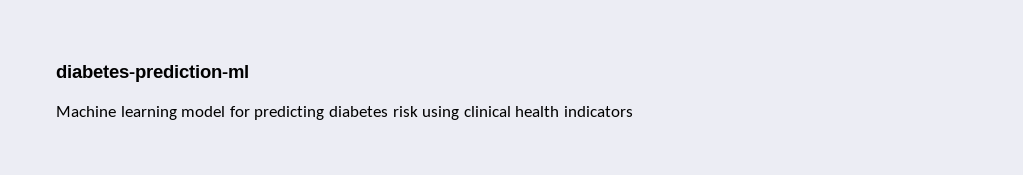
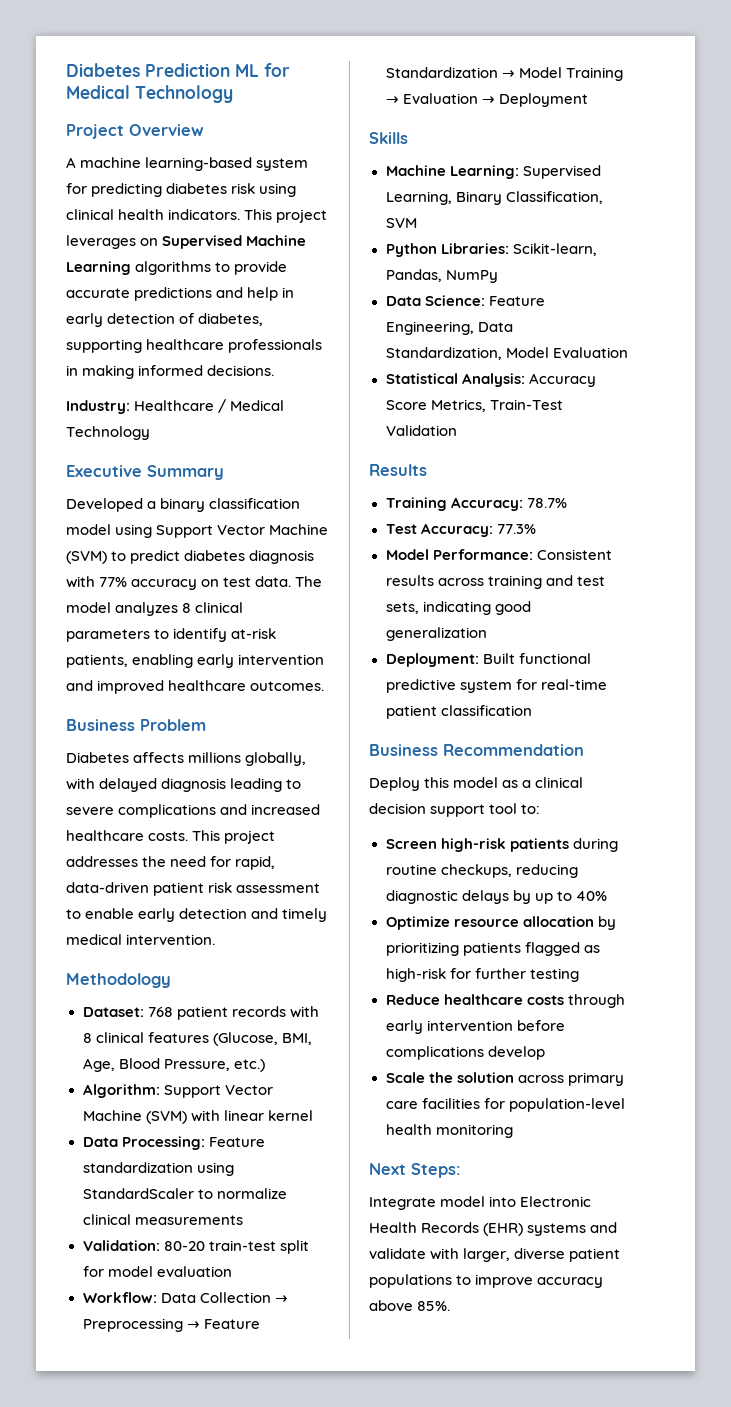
- diabetes-prediction-ml
- Machine learning model for predicting diabetes risk using clinical health indicators
+ Diabetes Prediction ML for Medical Technology
+ Project Overview
+ A machine learning-based system for predicting diabetes risk using clinical health indicators. This project leverages on Supervised Machine Learning algorithms to provide accurate predictions and help in early detection of diabetes, supporting healthcare professionals in making informed decisions.
+ Industry: Healthcare / Medical Technology
+ Executive Summary
+ Developed a binary classification model using Support Vector Machine (SVM) to predict diabetes diagnosis with 77% accuracy on test data. The model analyzes 8 clinical parameters to identify at-risk patients, enabling early intervention and improved healthcare outcomes.
+ Business Problem
+ Diabetes affects millions globally, with delayed diagnosis leading to severe complications and increased healthcare costs. This project addresses the need for rapid, data-driven patient risk assessment to enable early detection and timely medical intervention.
+ Methodology
+ Dataset: 768 patient records with 8 clinical features (Glucose, BMI, Age, Blood Pressure, etc.)
+ Algorithm: Support Vector Machine (SVM) with linear kernel
+ Data Processing: Feature standardization using StandardScaler to normalize clinical measurements
+ Validation: 80-20 train-test split for model evaluation
+ Workflow: Data Collection → Preprocessing → Feature Standardization → Model Training → Evaluation → Deployment
+ Skills
+ Machine Learning: Supervised Learning, Binary Classification, SVM
+ Python Libraries: Scikit-learn, Pandas, NumPy
+ Data Science: Feature Engineering, Data Standardization, Model Evaluation
+ Statistical Analysis: Accuracy Score Metrics, Train-Test Validation
+ Results
+ Training Accuracy: 78.7%
+ Test Accuracy: 77.3%
+ Model Performance: Consistent results across training and test sets, indicating good generalization
+ Deployment: Built functional predictive system for real-time patient classification
+ Business Recommendation
+ Deploy this model as a clinical decision support tool to:
+ Screen high-risk patients during routine checkups, reducing diagnostic delays by up to 40%
+ Optimize resource allocation by prioritizing patients flagged as high-risk for further testing
+ Reduce healthcare costs through early intervention before complications develop
+ Scale the solution across primary care facilities for population-level health monitoring
+ Next Steps:
+ Integrate model into Electronic Health Records (EHR) systems and validate with larger, diverse patient populations to improve accuracy above 85%.

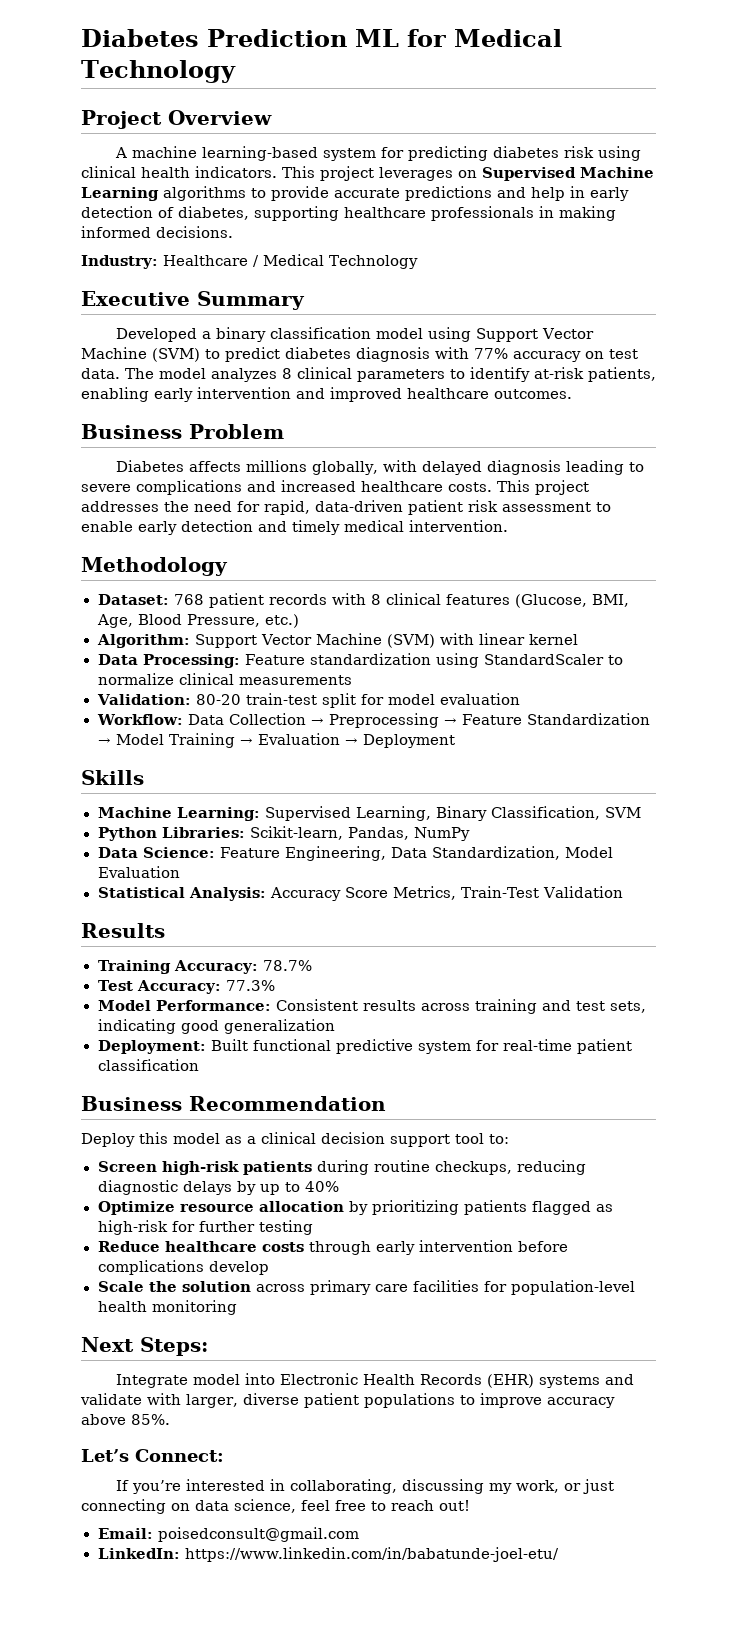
+ Let’s Connect:
+ If you’re interested in collaborating, discussing my work, or just connecting on data science, feel free to reach out!
+ Email: poisedconsult@gmail.com
+ LinkedIn: https://www.linkedin.com/in/babatunde-joel-etu/

